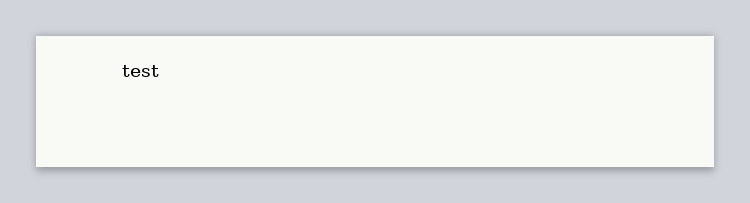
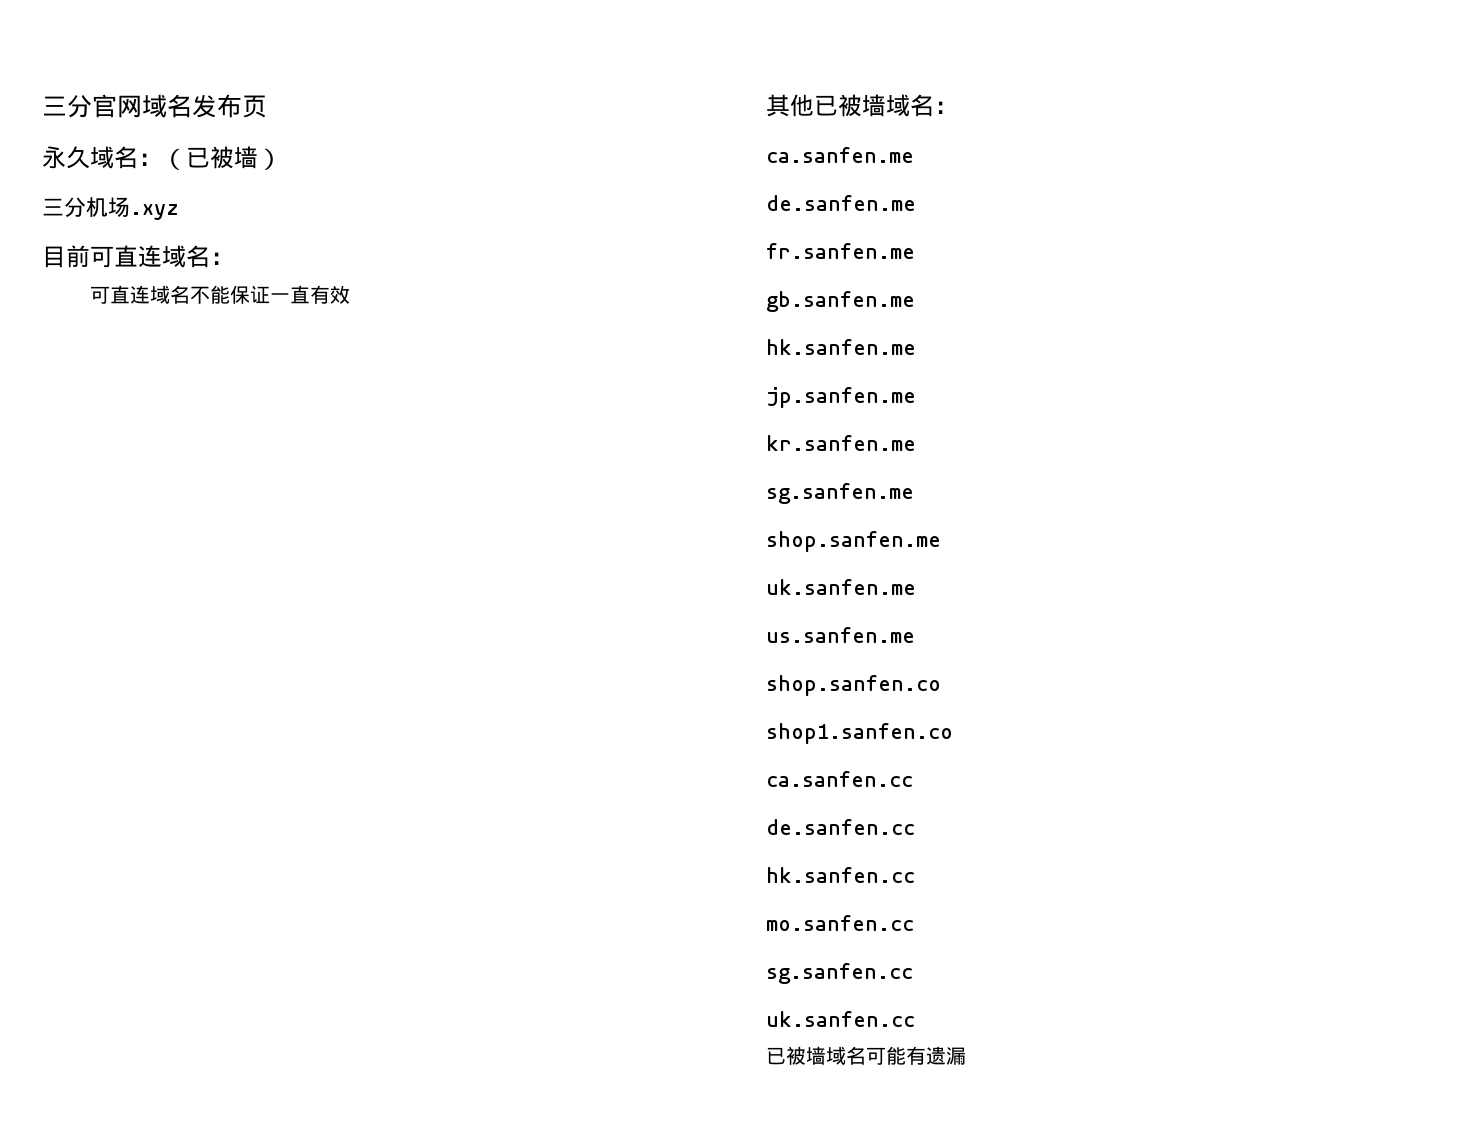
- test
+ 三分官网域名发布页
+ 永久域名：（已被墙）
+ 三分机场.xyz
+ 目前可直连域名：
+ 可直连域名不能保证一直有效
+ 其他已被墙域名：
+ ca.sanfen.me
+ de.sanfen.me
+ fr.sanfen.me
+ gb.sanfen.me
+ hk.sanfen.me
+ jp.sanfen.me
+ kr.sanfen.me
+ sg.sanfen.me
+ shop.sanfen.me
+ uk.sanfen.me
+ us.sanfen.me
+ shop.sanfen.co
+ shop1.sanfen.co
+ ca.sanfen.cc
+ de.sanfen.cc
+ hk.sanfen.cc
+ mo.sanfen.cc
+ sg.sanfen.cc
+ uk.sanfen.cc
+ 已被墙域名可能有遗漏

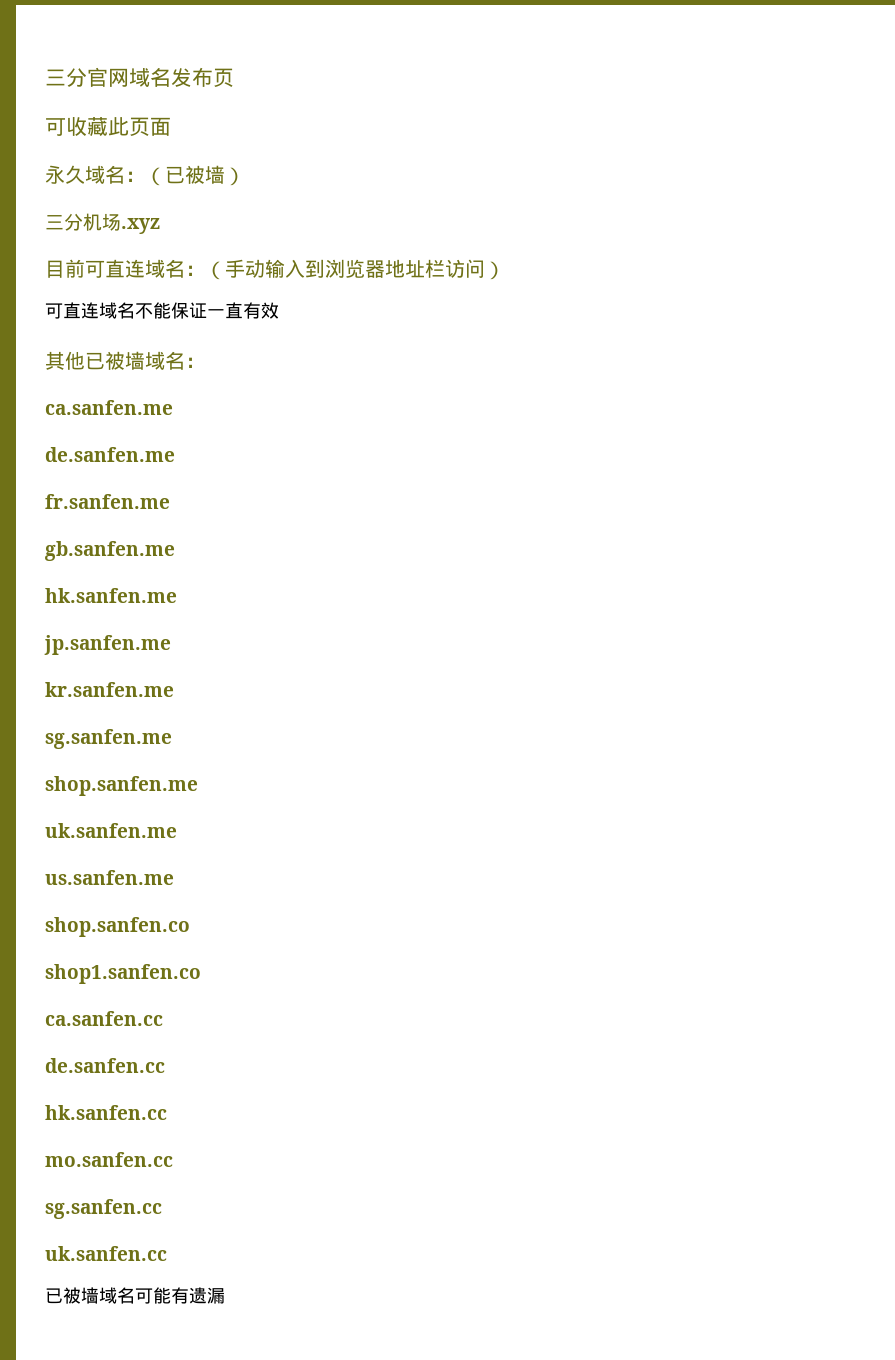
+ 可收藏此页面
- 目前可直连域名：
+ 目前可直连域名：（手动输入到浏览器地址栏访问）

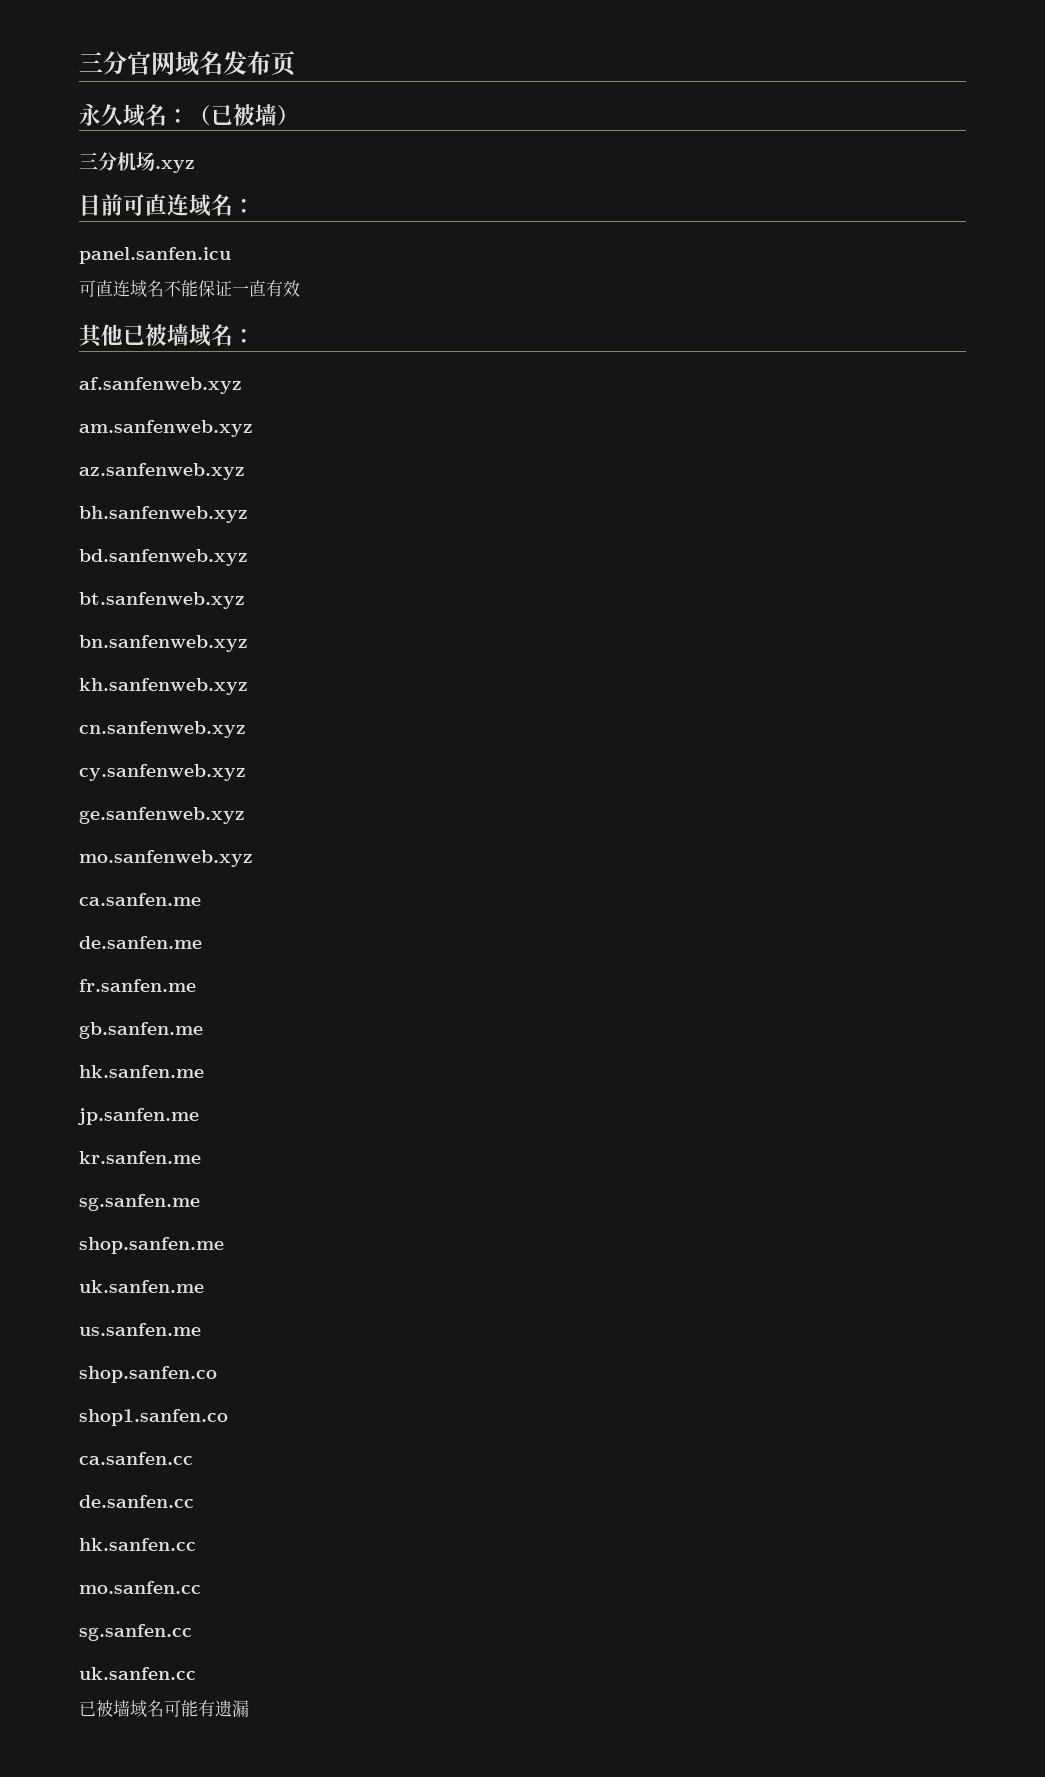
- 可收藏此页面
- 目前可直连域名：（手动输入到浏览器地址栏访问）
+ 目前可直连域名：
+ panel.sanfen.icu
+ af.sanfenweb.xyz
+ am.sanfenweb.xyz
+ az.sanfenweb.xyz
+ bh.sanfenweb.xyz
+ bd.sanfenweb.xyz
+ bt.sanfenweb.xyz
+ bn.sanfenweb.xyz
+ kh.sanfenweb.xyz
+ cn.sanfenweb.xyz
+ cy.sanfenweb.xyz
+ ge.sanfenweb.xyz
+ mo.sanfenweb.xyz

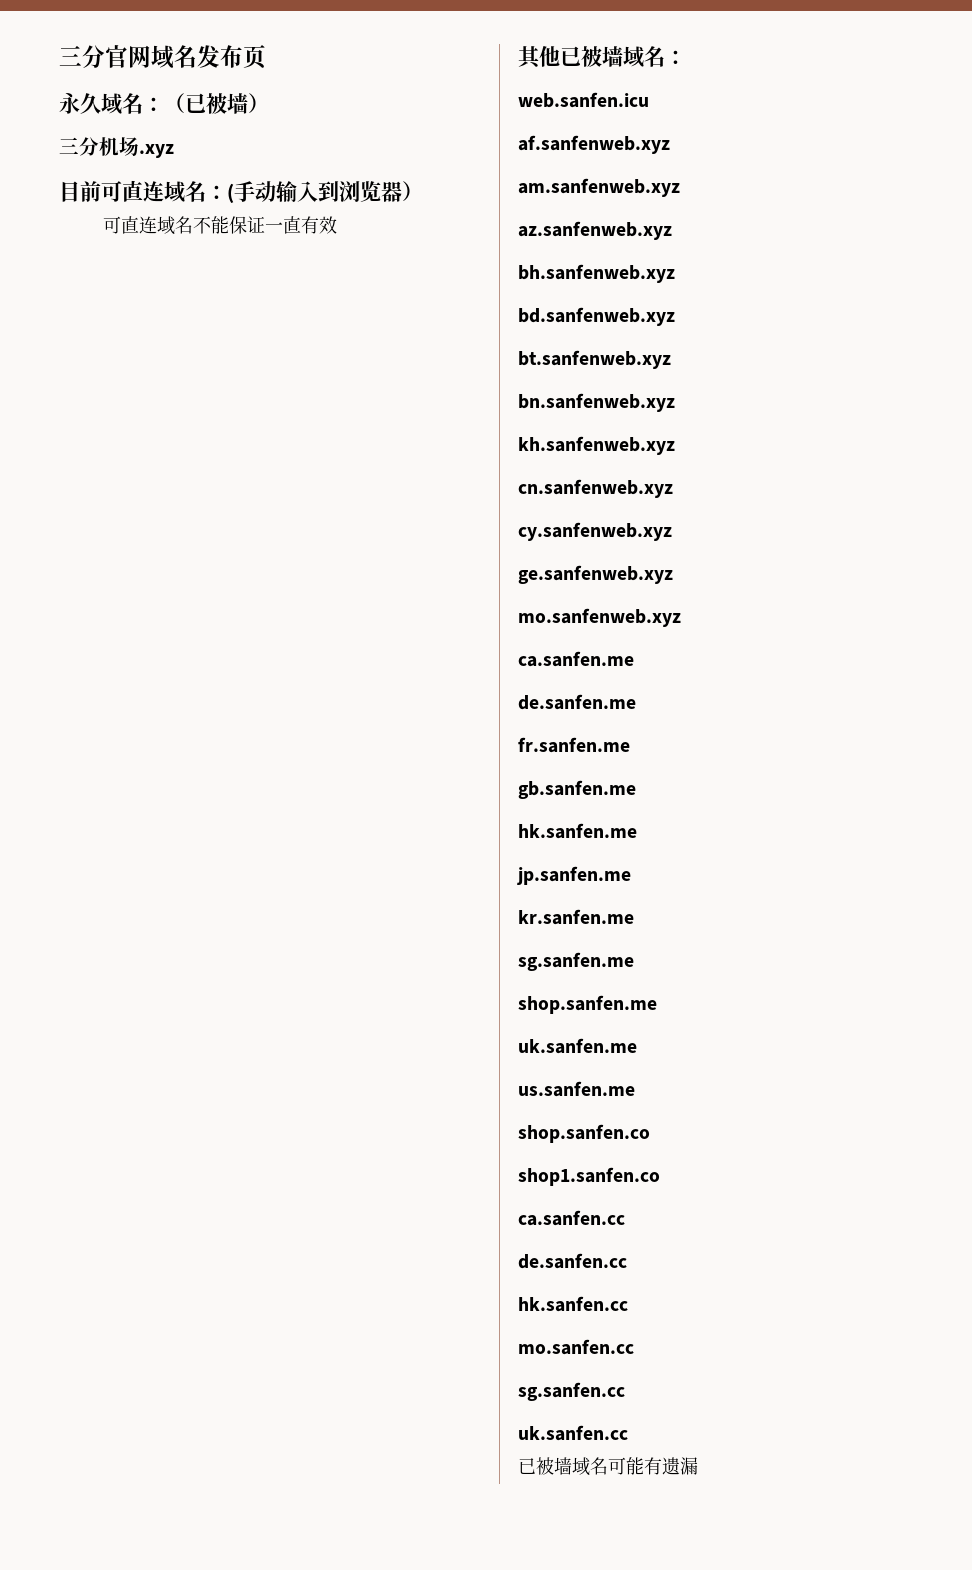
- 目前可直连域名：
- panel.sanfen.icu
+ 目前可直连域名：(手动输入到浏览器）
+ web.sanfen.icu

